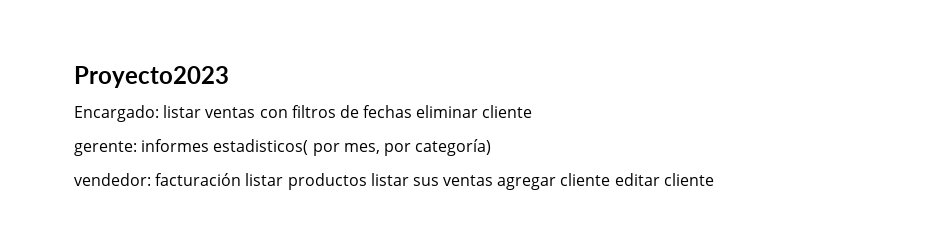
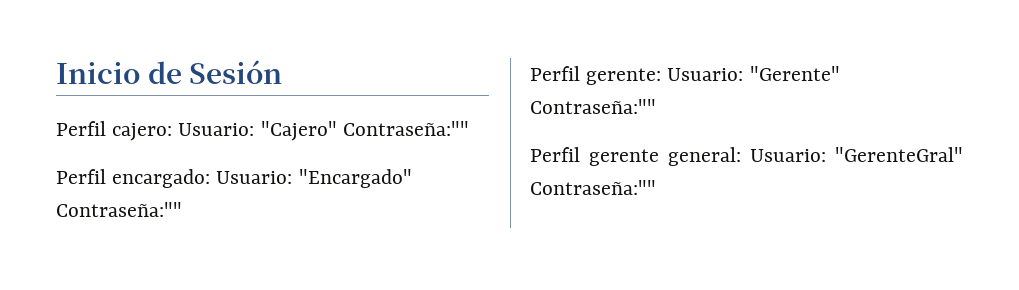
- Proyecto2023
- Encargado: listar ventas con filtros de fechas eliminar cliente
- gerente: informes estadisticos( por mes, por categoría)
- vendedor: facturación listar productos listar sus ventas agregar cliente editar cliente
+ Inicio de Sesión
+ Perfil cajero: Usuario: "Cajero" Contraseña:""
+ Perfil encargado: Usuario: "Encargado" Contraseña:""
+ Perfil gerente: Usuario: "Gerente" Contraseña:""
+ Perfil gerente general: Usuario: "GerenteGral" Contraseña:""

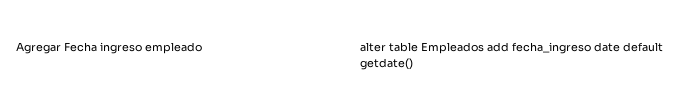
- Inicio de Sesión
- Perfil cajero: Usuario: "Cajero" Contraseña:""
- Perfil encargado: Usuario: "Encargado" Contraseña:""
- Perfil gerente: Usuario: "Gerente" Contraseña:""
- Perfil gerente general: Usuario: "GerenteGral" Contraseña:""
+ Agregar Fecha ingreso empleado
+ alter table Empleados add fecha_ingreso date default getdate()

